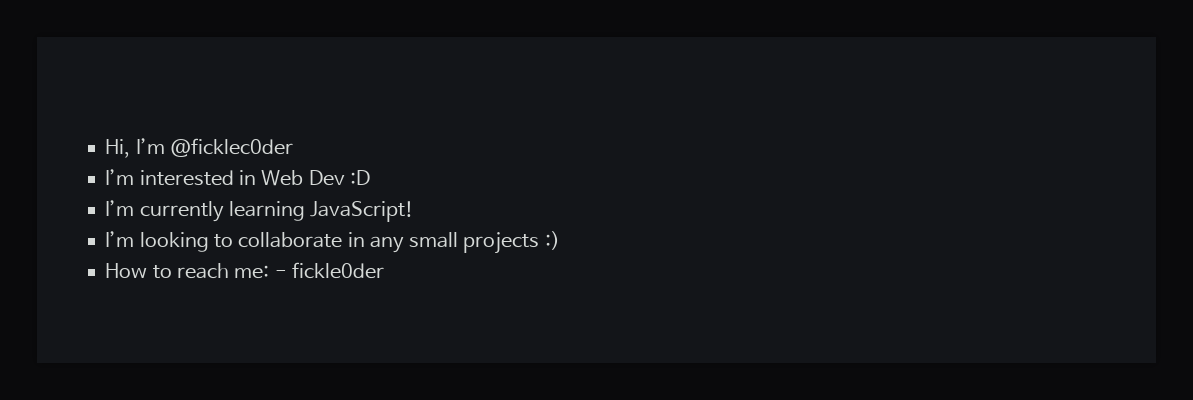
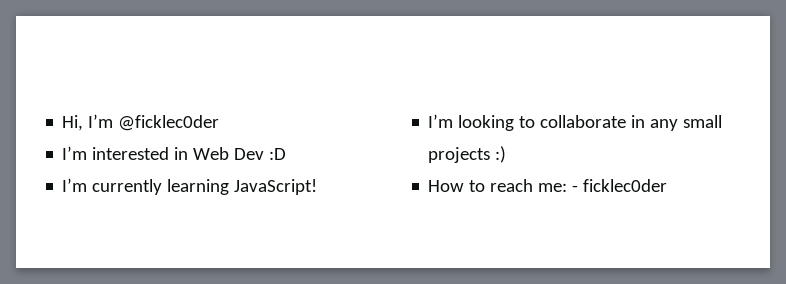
- How to reach me: - fickle0der
+ How to reach me: - ficklec0der

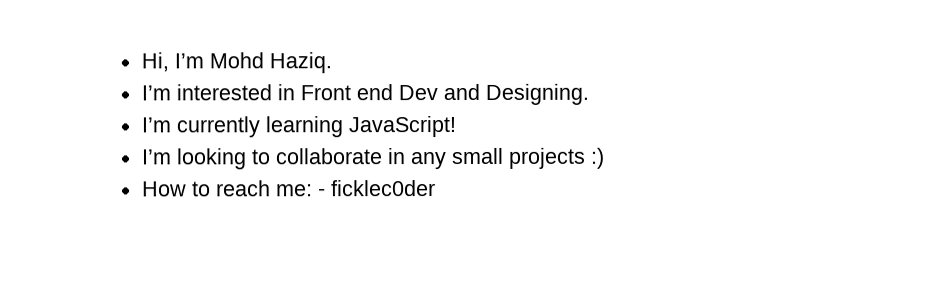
- Hi, I’m @ficklec0der
+ Hi, I’m Mohd Haziq.
- I’m interested in Web Dev :D
+ I’m interested in Front end Dev and Designing.

